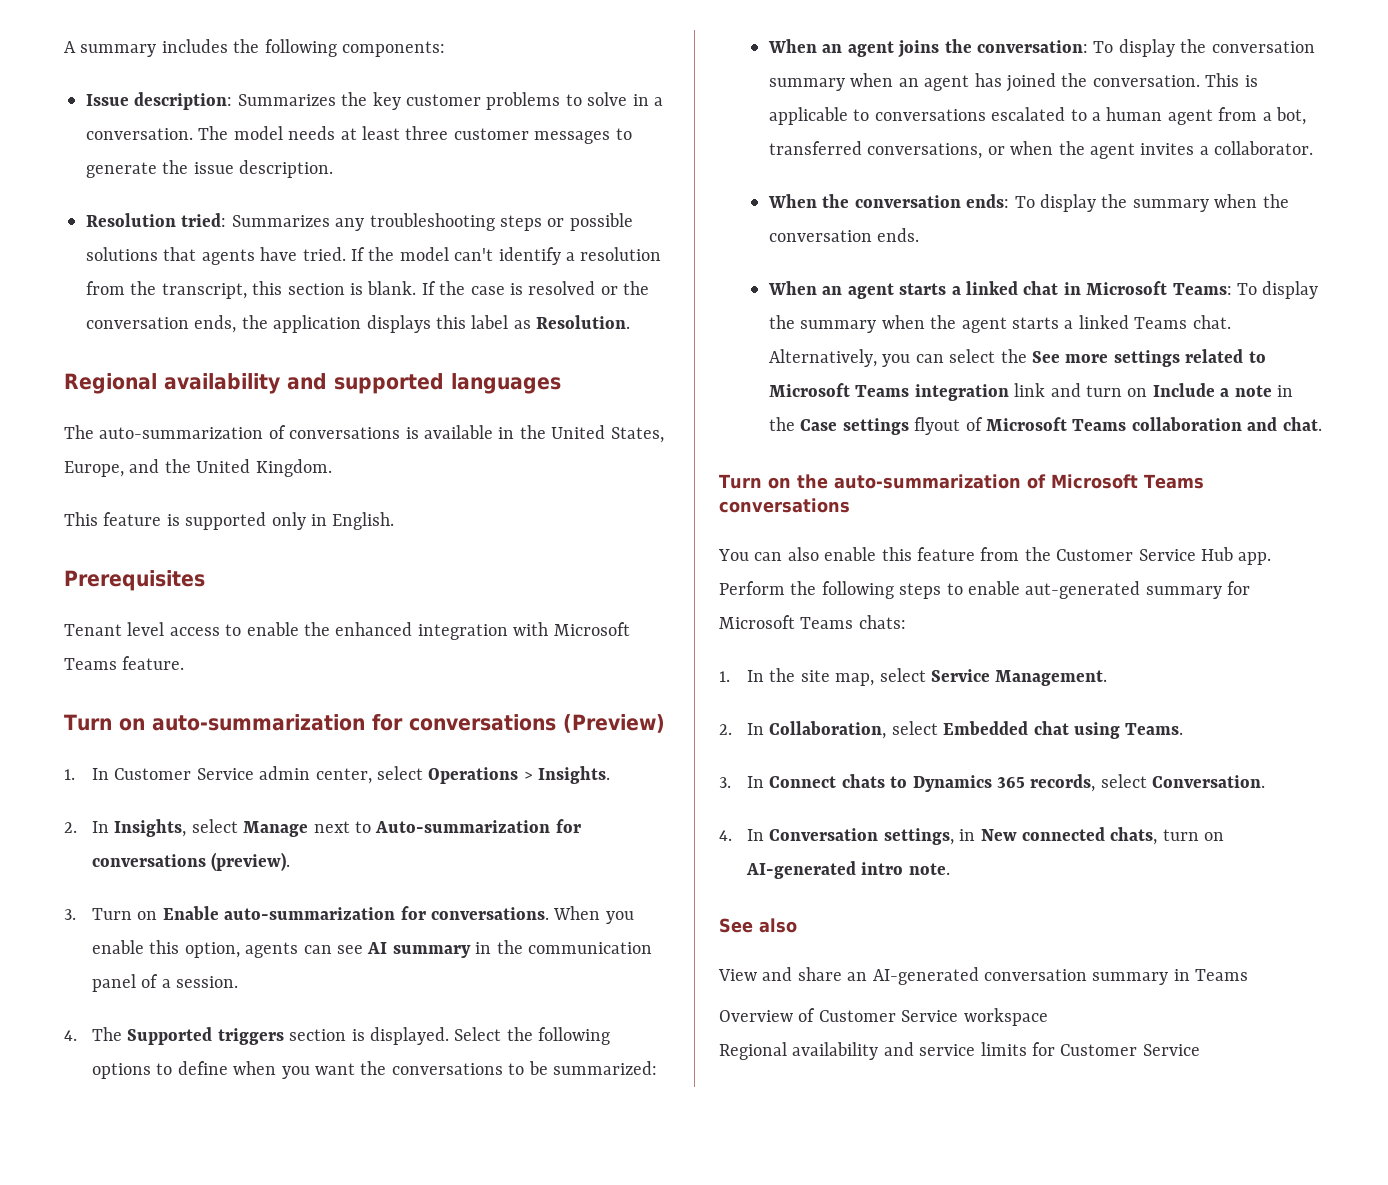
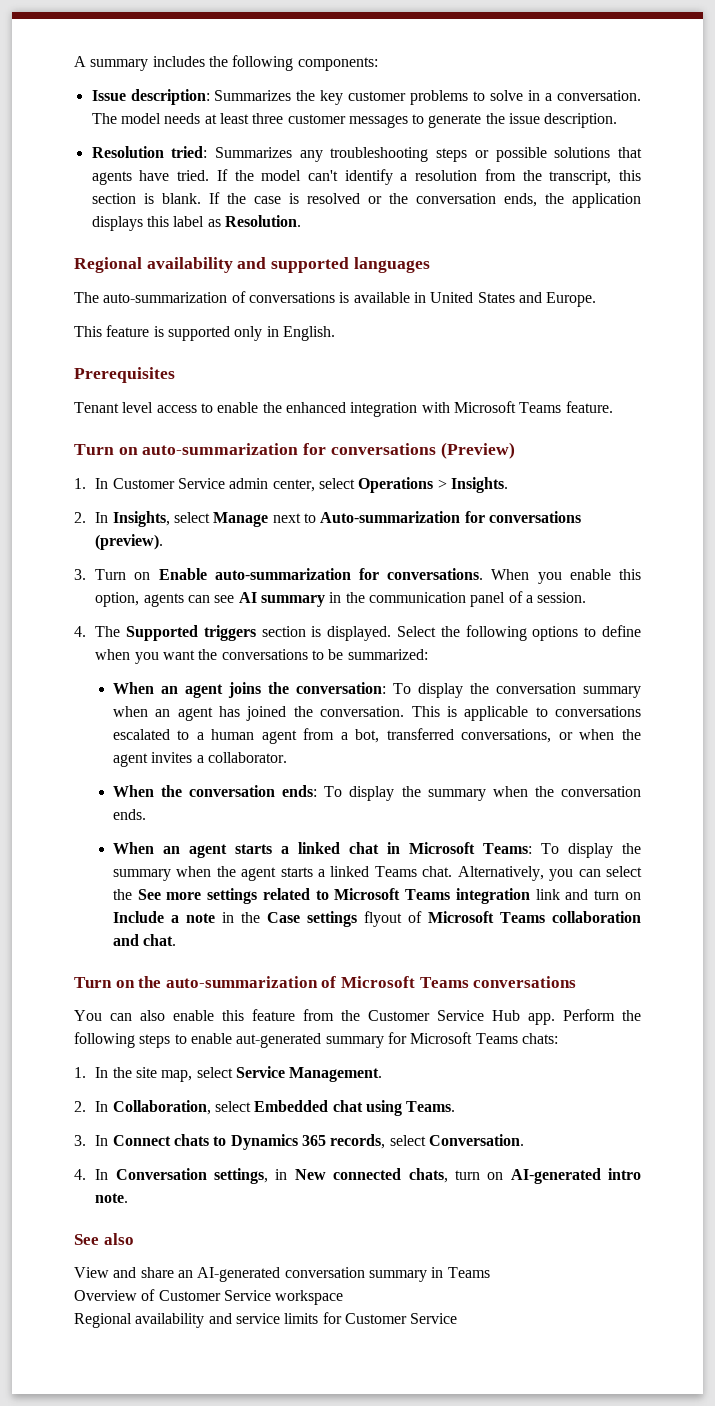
- The auto-summarization of conversations is available in the United States, Europe, and the United Kingdom.
+ The auto-summarization of conversations is available in United States and Europe.

